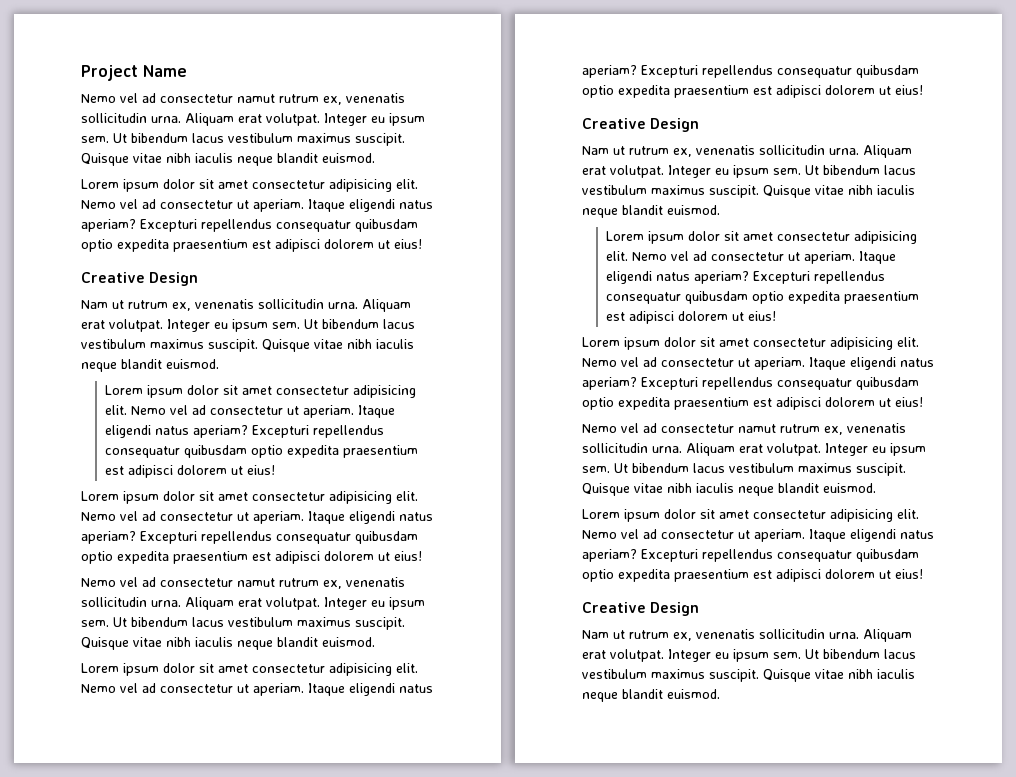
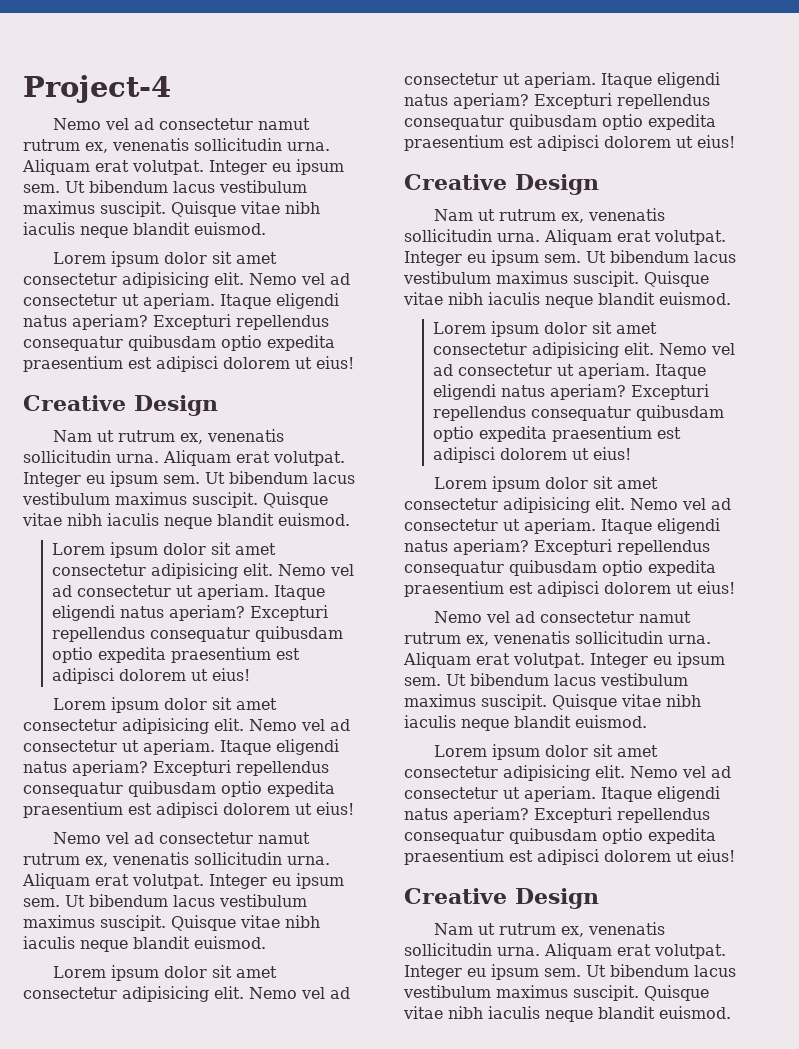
- Project Name
+ Project-4

